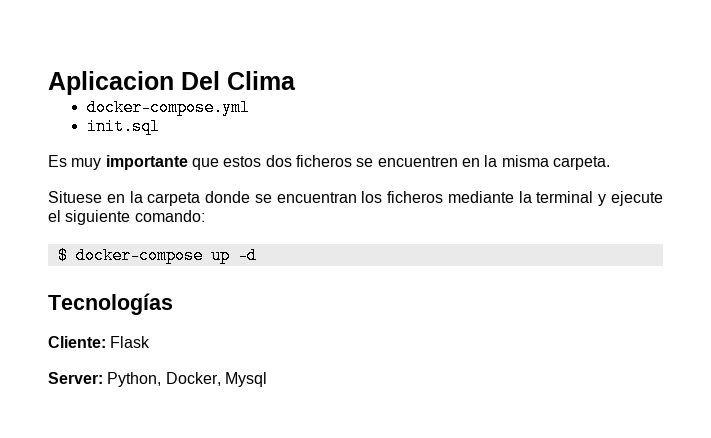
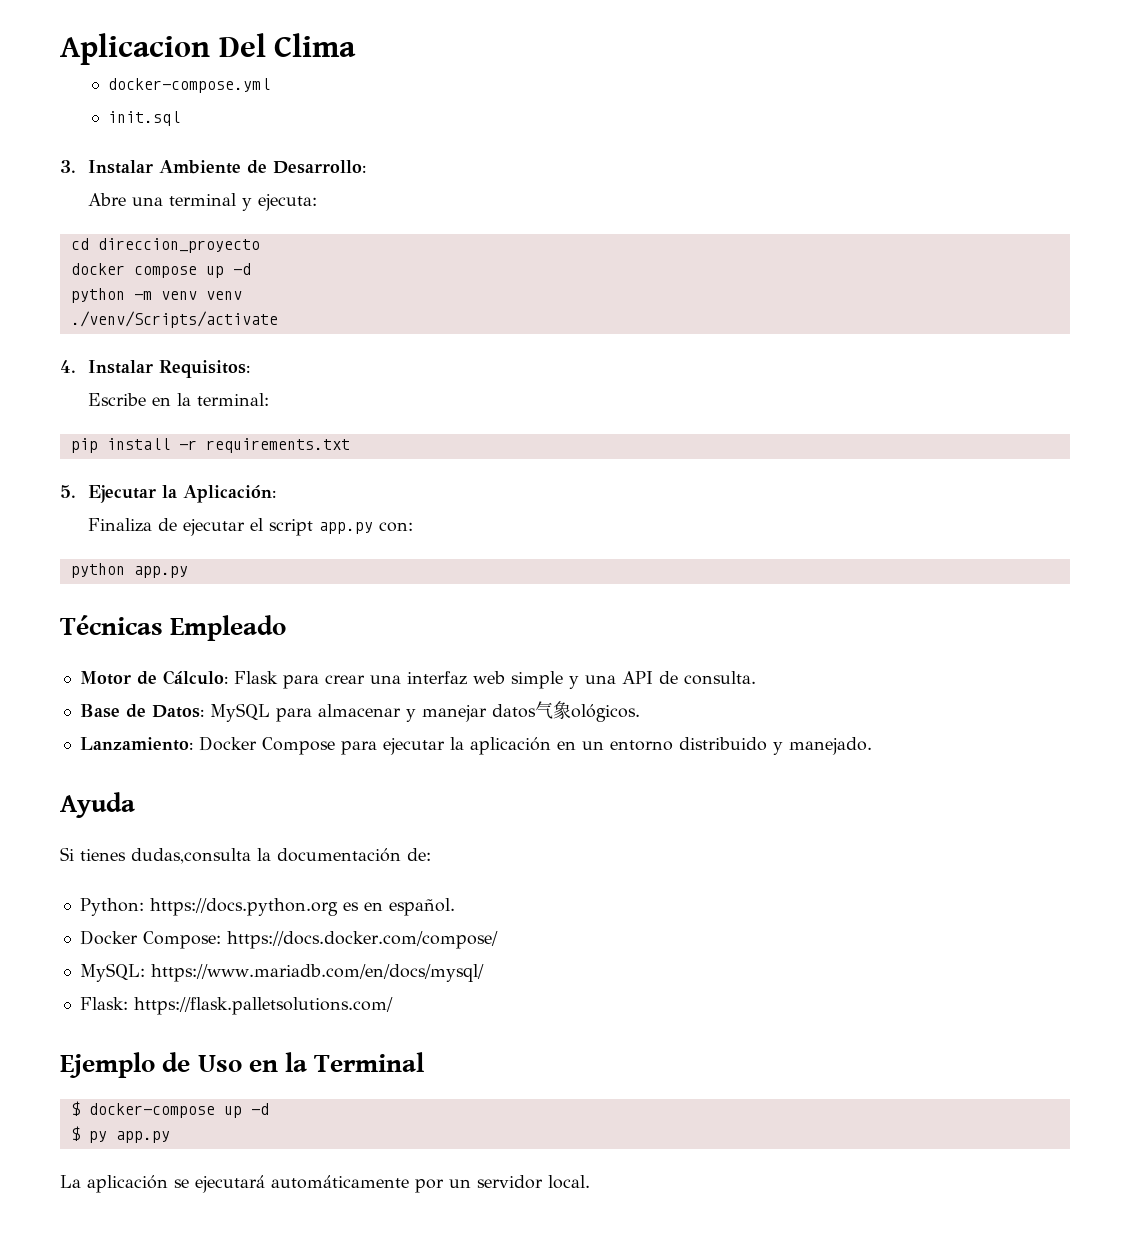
- Es muy importante que estos dos ficheros se encuentren en la misma carpeta.
- Situese en la carpeta donde se encuentran los ficheros mediante la terminal y ejecute el siguiente comando:
+ 3. Instalar Ambiente de Desarrollo:
+ Abre una terminal y ejecuta:
+ cd direccion_proyecto
+ docker compose up -d
+ python -m venv venv
+ ./venv/Scripts/activate
+ 4. Instalar Requisitos:
+ Escribe en la terminal:
+ pip install -r requirements.txt
+ 5. Ejecutar la Aplicación:
+ Finaliza de ejecutar el script app.py con:
+ python app.py
+ Técnicas Empleado
+ Motor de Cálculo: Flask para crear una interfaz web simple y una API de consulta.
+ Base de Datos: MySQL para almacenar y manejar datos气象ológicos.
+ Lanzamiento: Docker Compose para ejecutar la aplicación en un entorno distribuido y manejado.
+ Ayuda
+ Si tienes dudas,consulta la documentación de:
+ Python: https://docs.python.org es en español.
+ Docker Compose: https://docs.docker.com/compose/
+ MySQL: https://www.mariadb.com/en/docs/mysql/
+ Flask: https://flask.palletsolutions.com/
+ Ejemplo de Uso en la Terminal
  $ docker-compose up -d
- Tecnologías
- Cliente: Flask
- Server: Python, Docker, Mysql
+ $ py app.py
+ La aplicación se ejecutará automáticamente por un servidor local.

